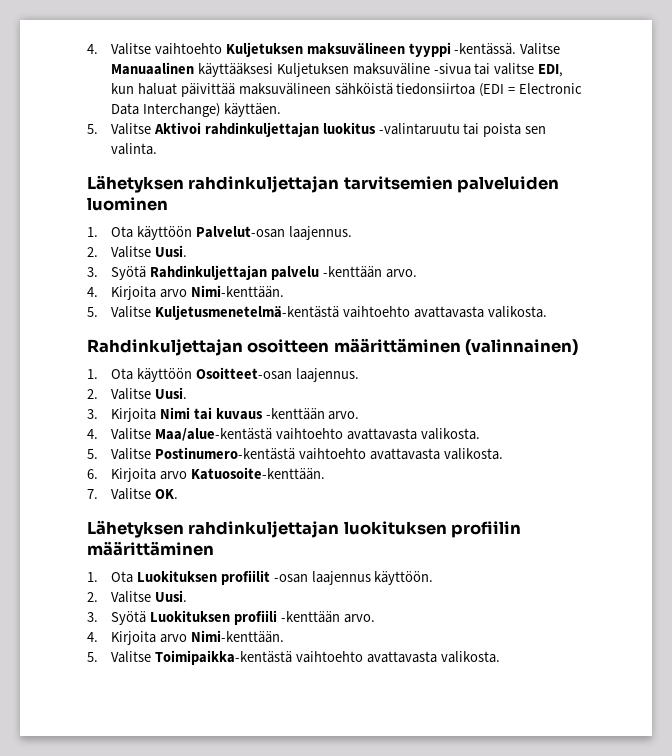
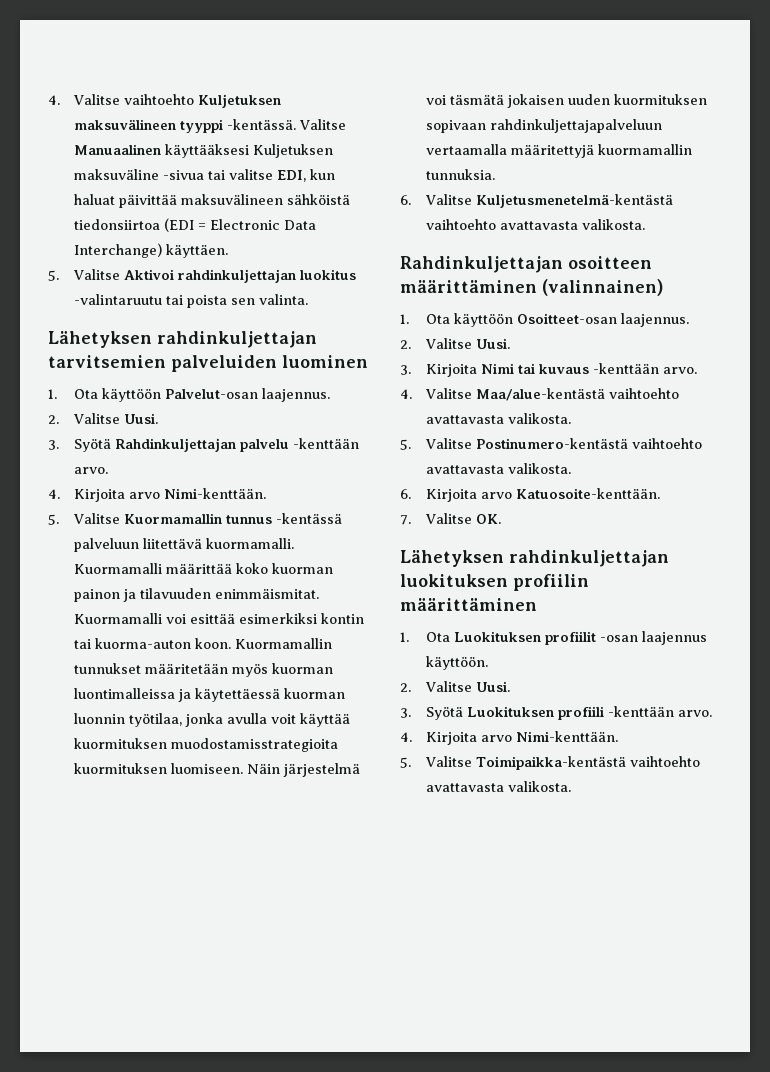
- 5. Valitse Kuljetusmenetelmä-kentästä vaihtoehto avattavasta valikosta.
+ 5. Valitse Kuormamallin tunnus -kentässä palveluun liitettävä kuormamalli. Kuormamalli määrittää koko kuorman painon ja tilavuuden enimmäismitat. Kuormamalli voi esittää esimerkiksi kontin tai kuorma-auton koon. Kuormamallin tunnukset määritetään myös kuorman luontimalleissa ja käytettäessä kuorman luonnin työtilaa, jonka avulla voit käyttää kuormituksen muodostamisstrategioita kuormituksen luomiseen. Näin järjestelmä voi täsmätä jokaisen uuden kuormituksen sopivaan rahdinkuljettajapalveluun vertaamalla määritettyjä kuormamallin tunnuksia.
+ 6. Valitse Kuljetusmenetelmä-kentästä vaihtoehto avattavasta valikosta.

